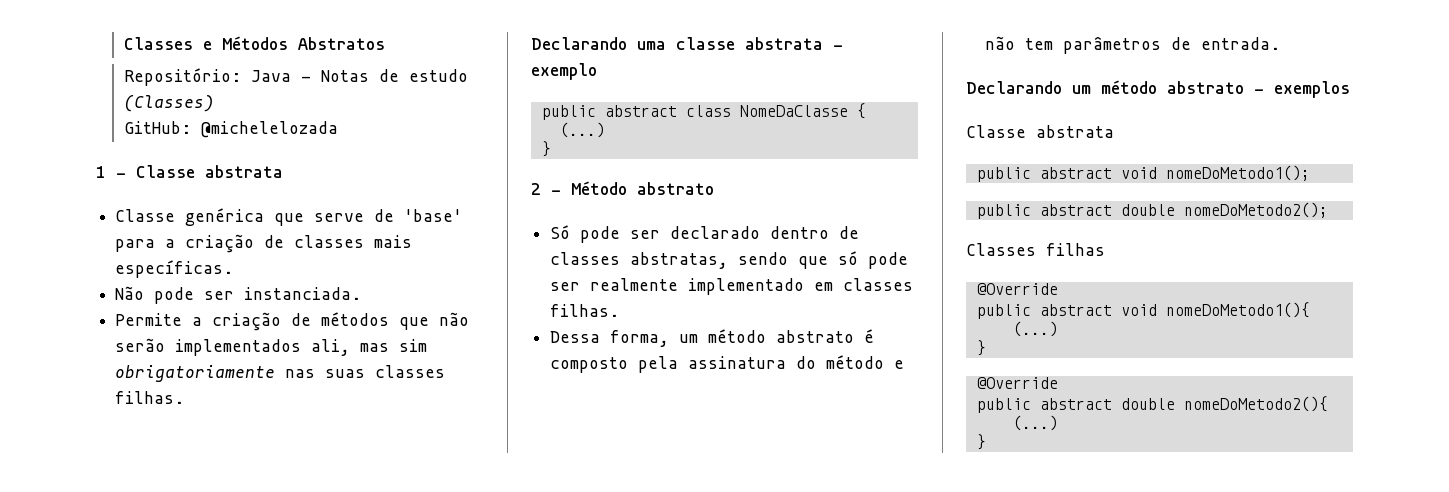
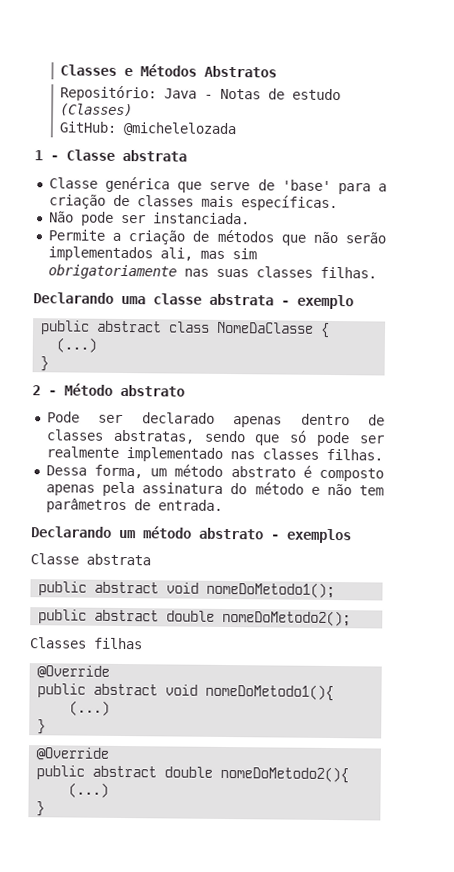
- Só pode ser declarado dentro de classes abstratas, sendo que só pode ser realmente implementado em classes filhas.
+ Pode ser declarado apenas dentro de classes abstratas, sendo que só pode ser realmente implementado nas classes filhas.
- Dessa forma, um método abstrato é composto pela assinatura do método e não tem parâmetros de entrada.
+ Dessa forma, um método abstrato é composto apenas pela assinatura do método e não tem parâmetros de entrada.

